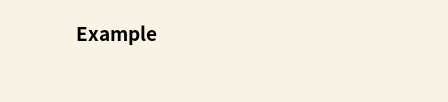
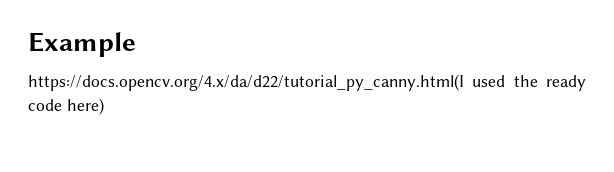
+ https://docs.opencv.org/4.x/da/d22/tutorial_py_canny.html(I used the ready code here)

